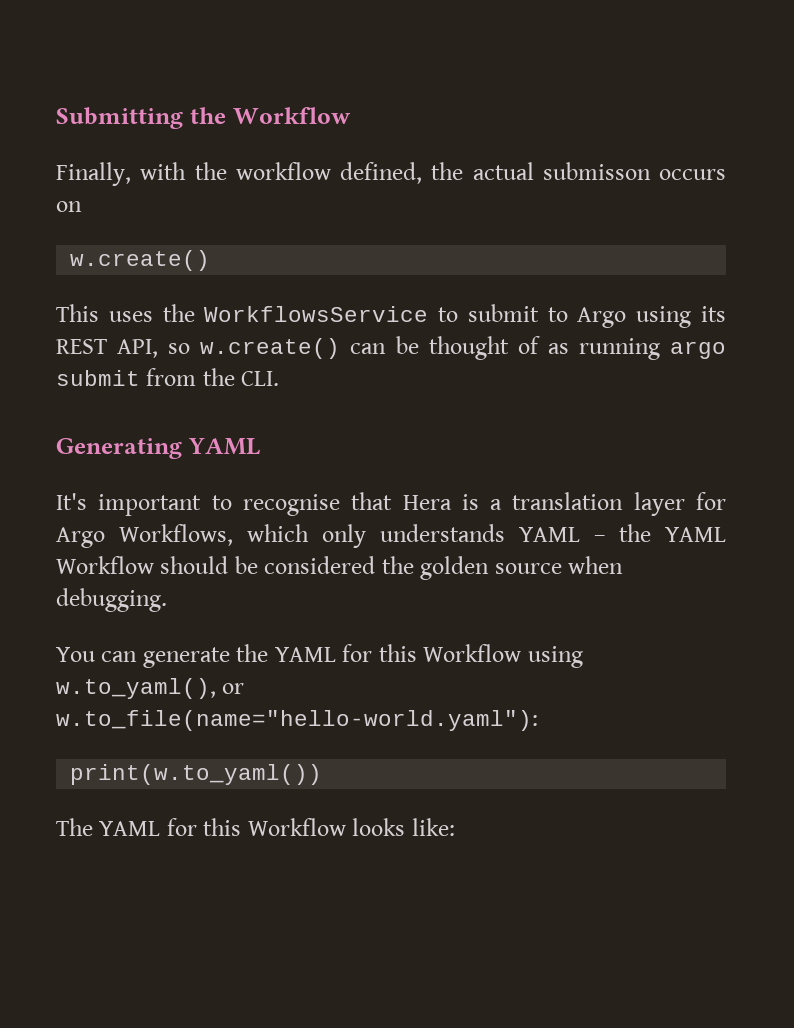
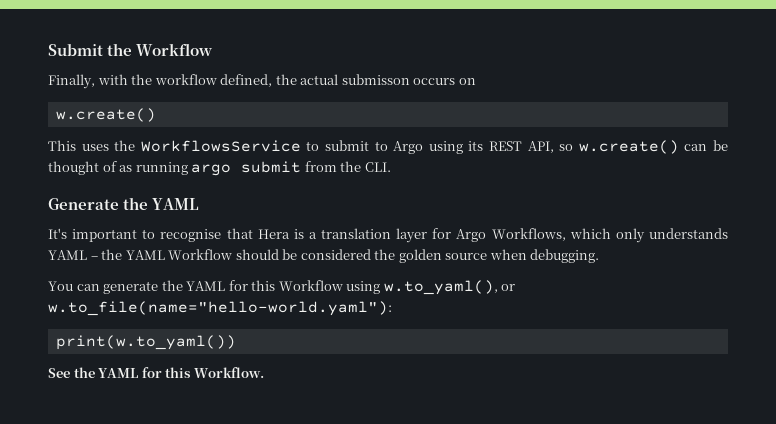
- Submitting the Workflow
+ Submit the Workflow
- Generating YAML
+ Generate the YAML
- The YAML for this Workflow looks like:
+ See the YAML for this Workflow.

